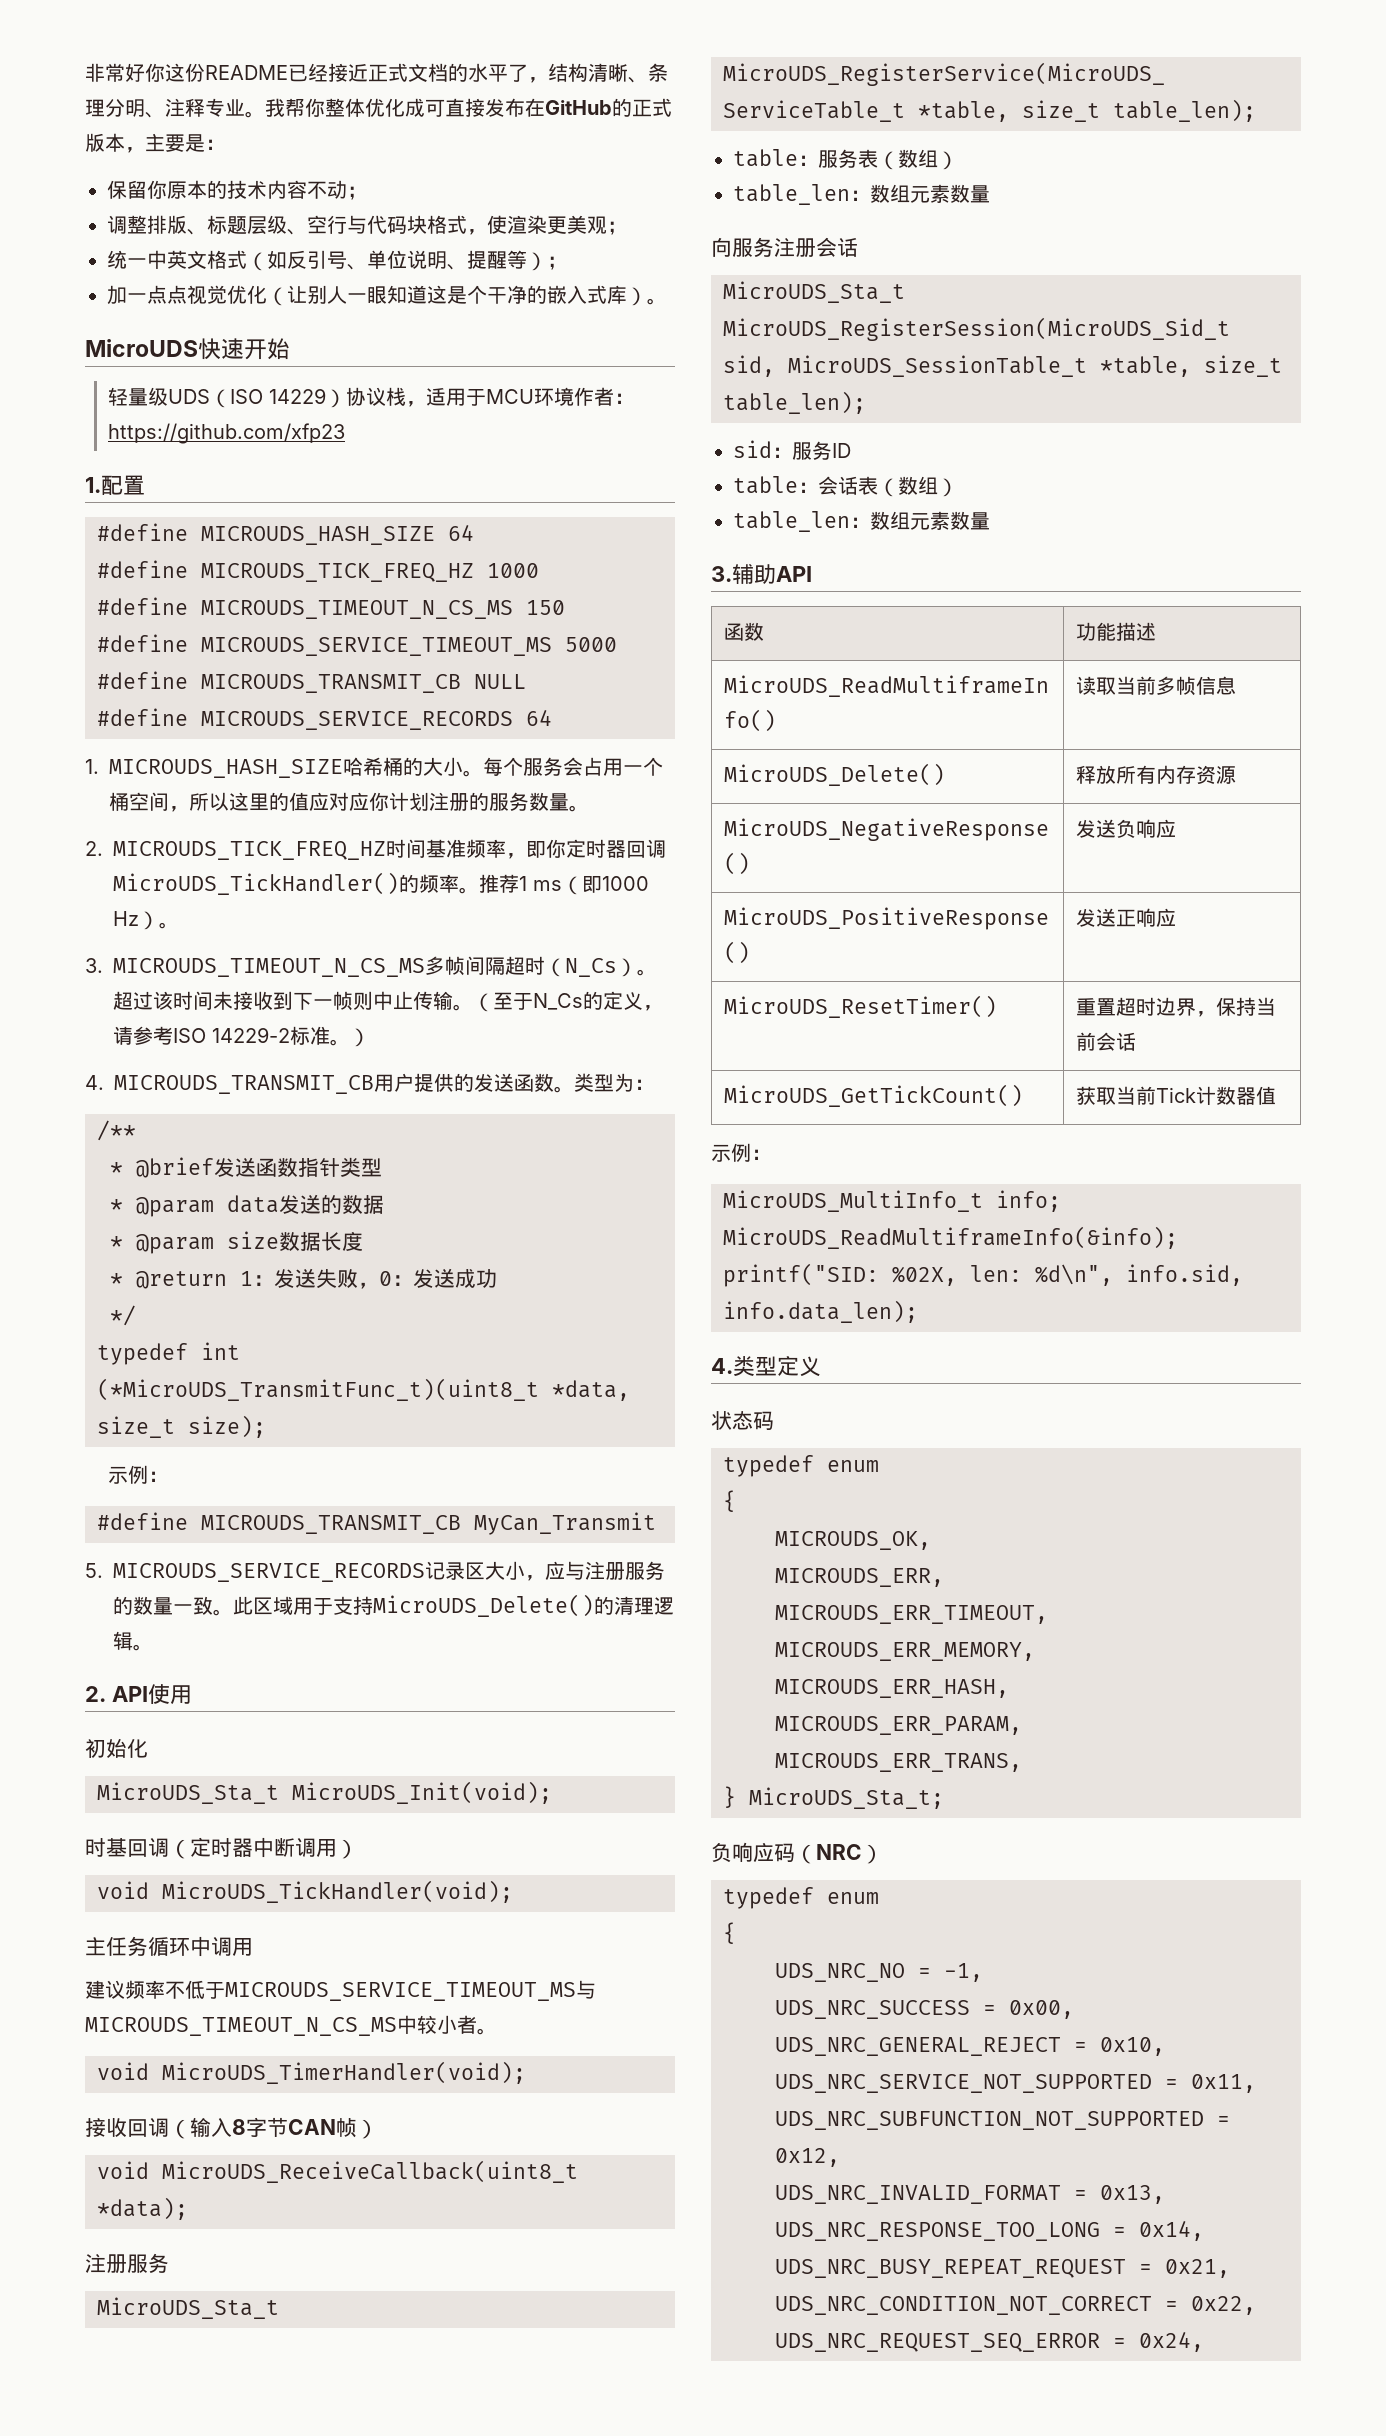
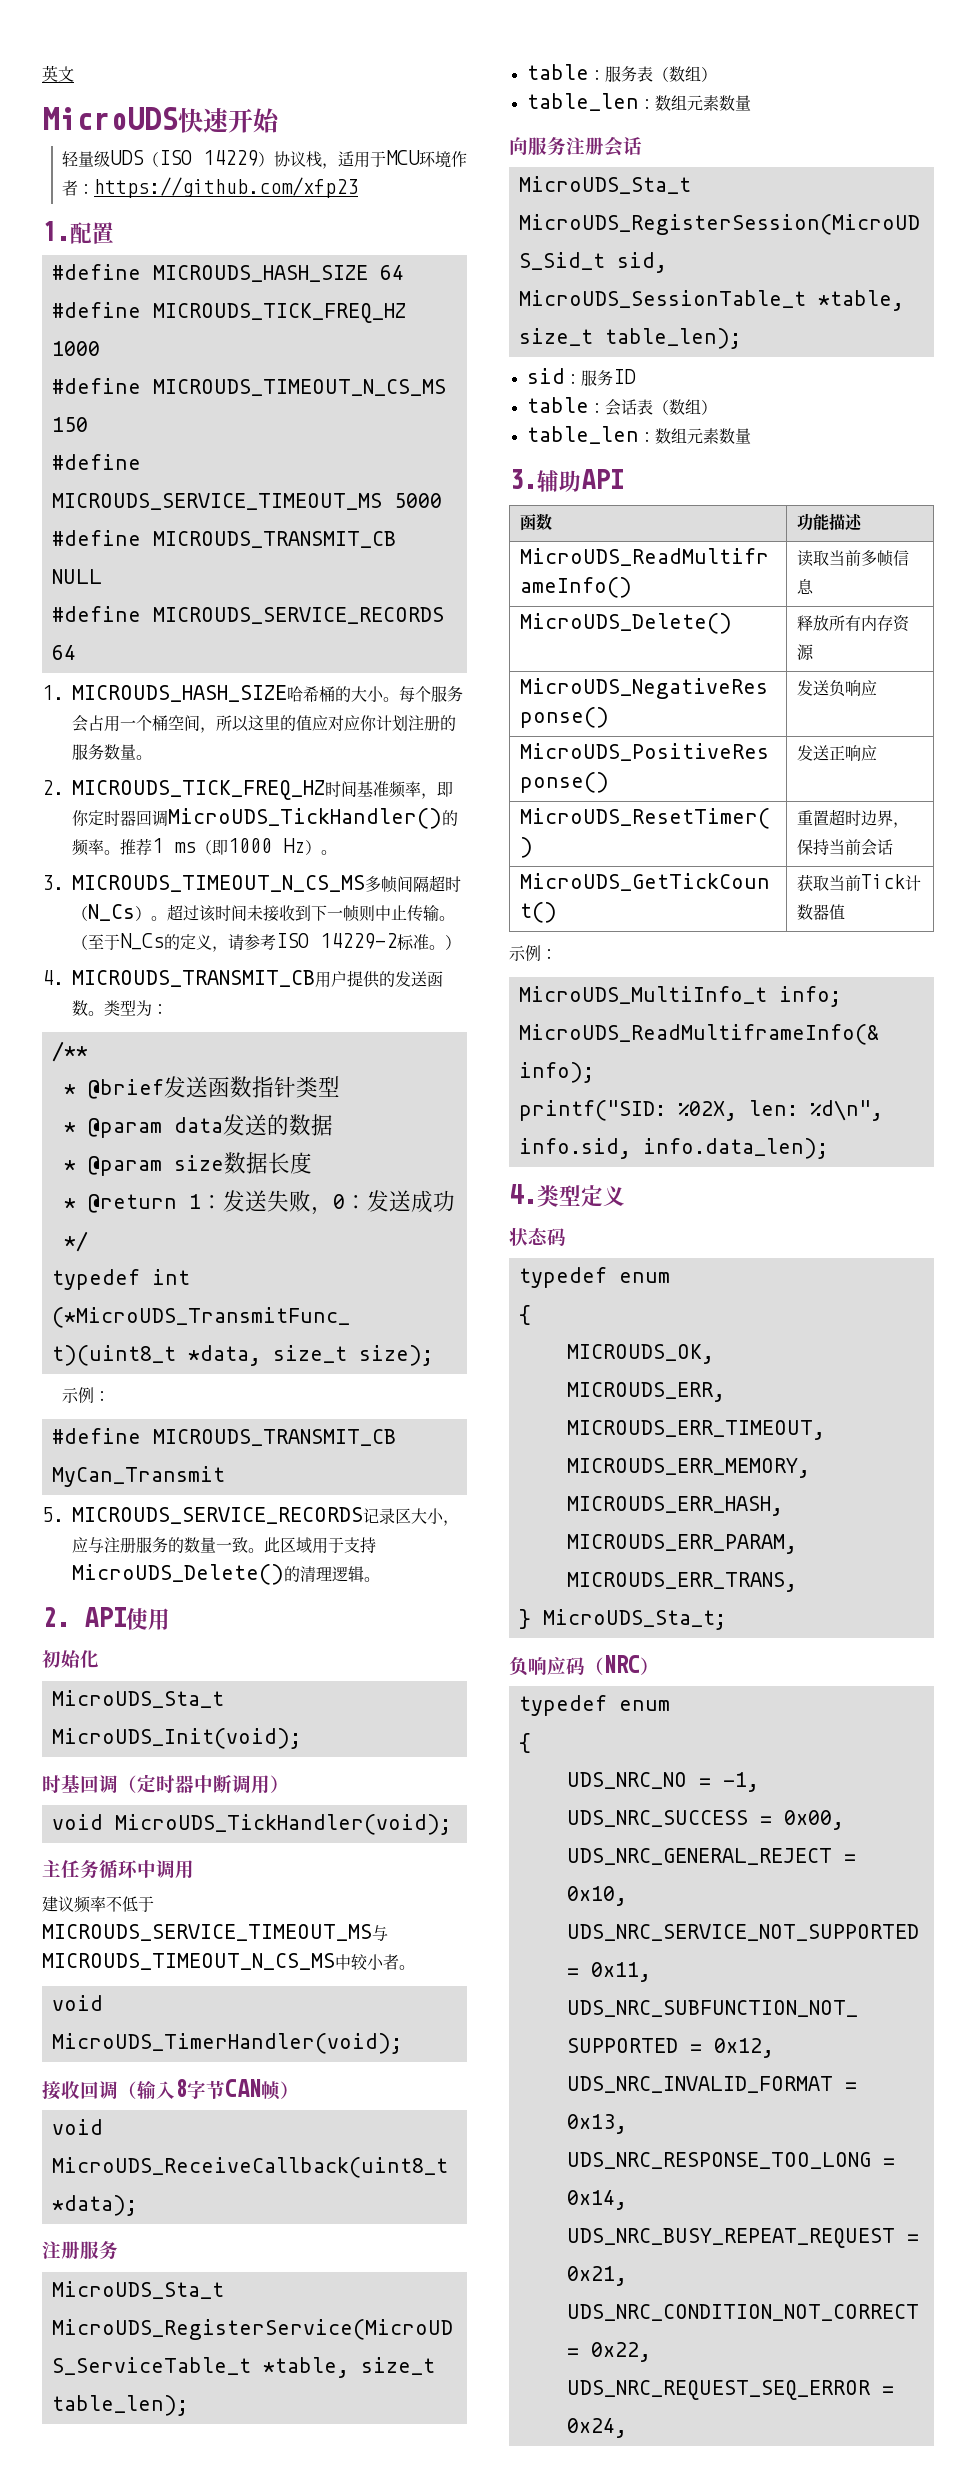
- 非常好你这份README已经接近正式文档的水平了，结构清晰、条理分明、注释专业。我帮你整体优化成可直接发布在GitHub的正式版本，主要是：
- 保留你原本的技术内容不动；
- 调整排版、标题层级、空行与代码块格式，使渲染更美观；
- 统一中英文格式（如反引号、单位说明、提醒等）；
- 加一点点视觉优化（让别人一眼知道这是个干净的嵌入式库）。
+ 英文

